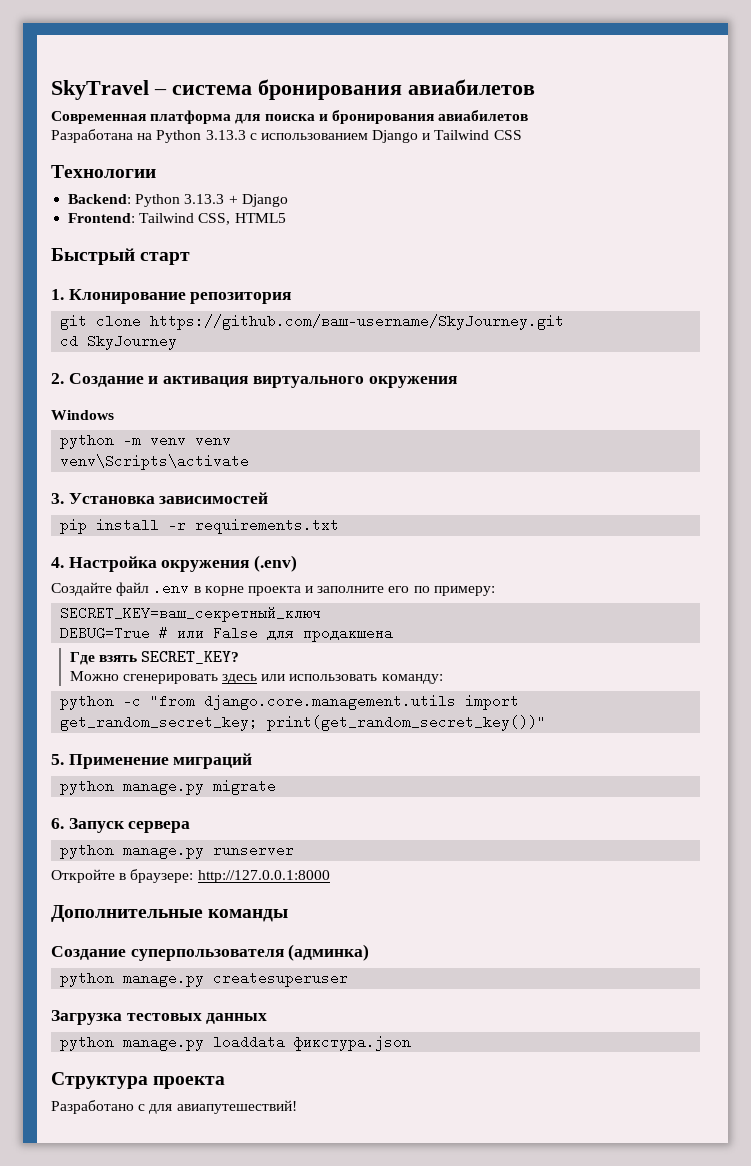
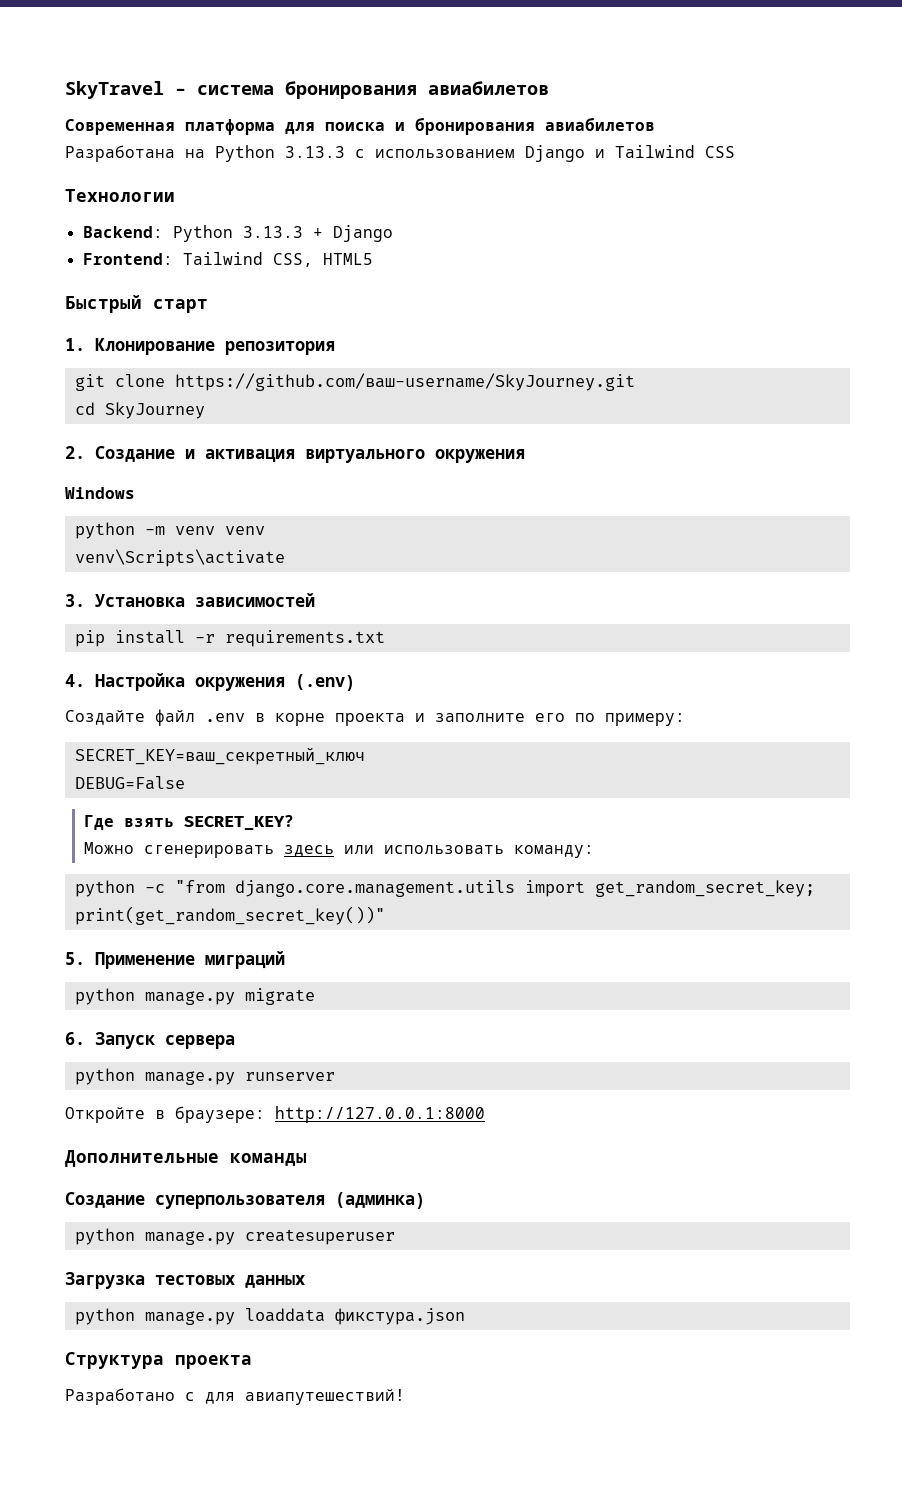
- DEBUG=True # или False для продакшена
+ DEBUG=False

